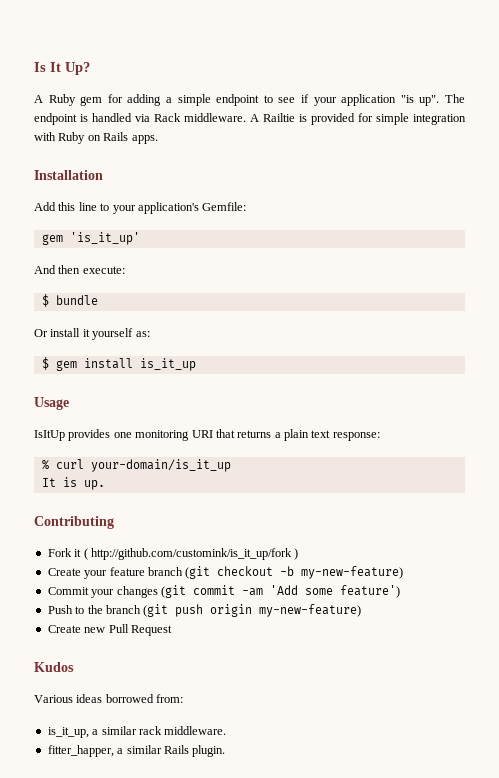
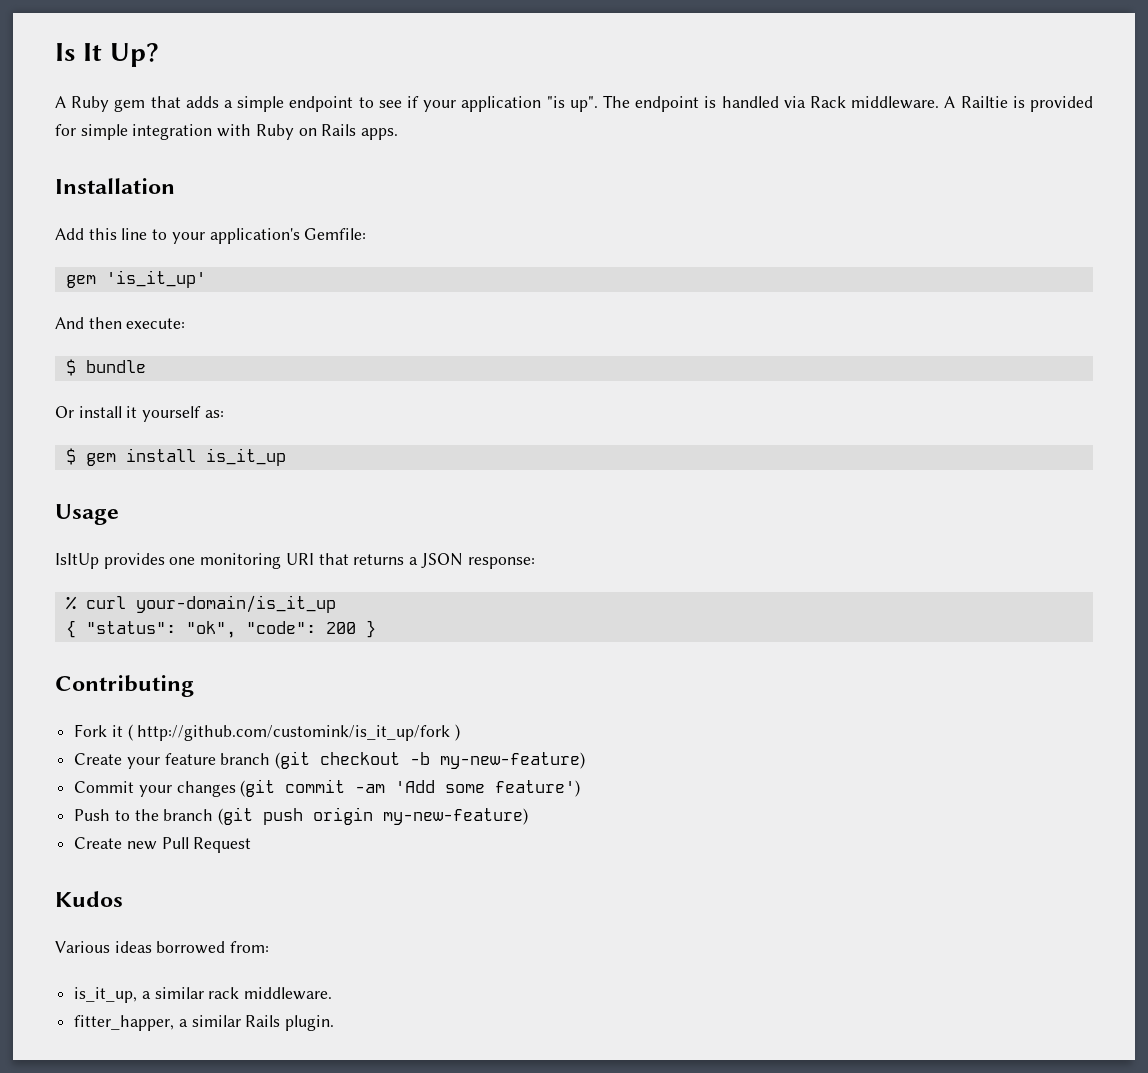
- A Ruby gem for adding a simple endpoint to see if your application "is up".
+ A Ruby gem that adds a simple endpoint to see if your application "is up".
- IsItUp provides one monitoring URI that returns a plain text response:
+ IsItUp provides one monitoring URI that returns a JSON response:
- It is up.
+ { "status": "ok", "code": 200 }

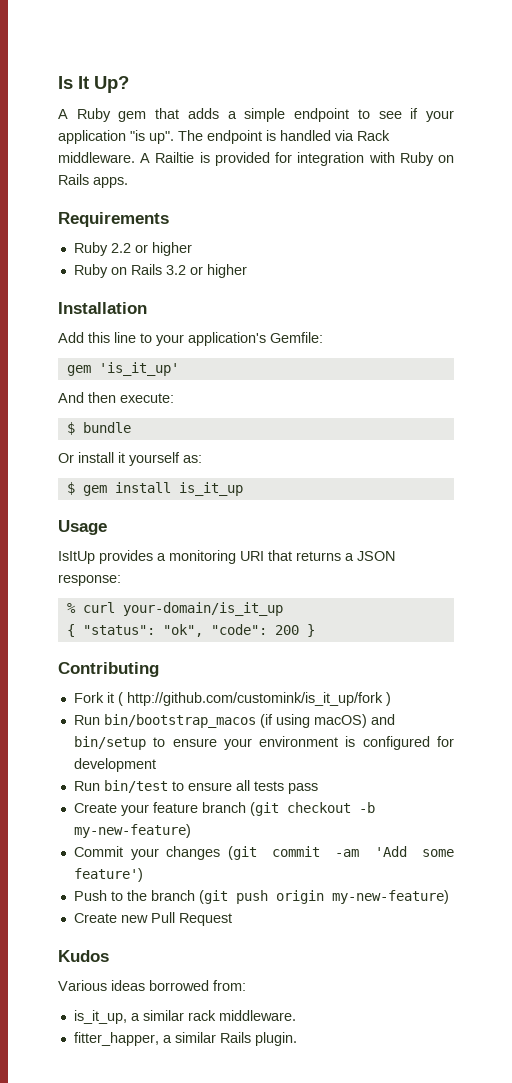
- A Railtie is provided for simple integration with Ruby on Rails apps.
+ A Railtie is provided for integration with Ruby on Rails apps.
+ Requirements
+ Ruby 2.2 or higher
+ Ruby on Rails 3.2 or higher
- IsItUp provides one monitoring URI that returns a JSON response:
+ IsItUp provides a monitoring URI that returns a JSON response:
+ Run bin/bootstrap_macos (if using macOS) and bin/setup to ensure your environment is configured for development
+ Run bin/test to ensure all tests pass

